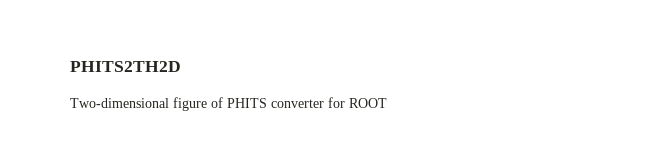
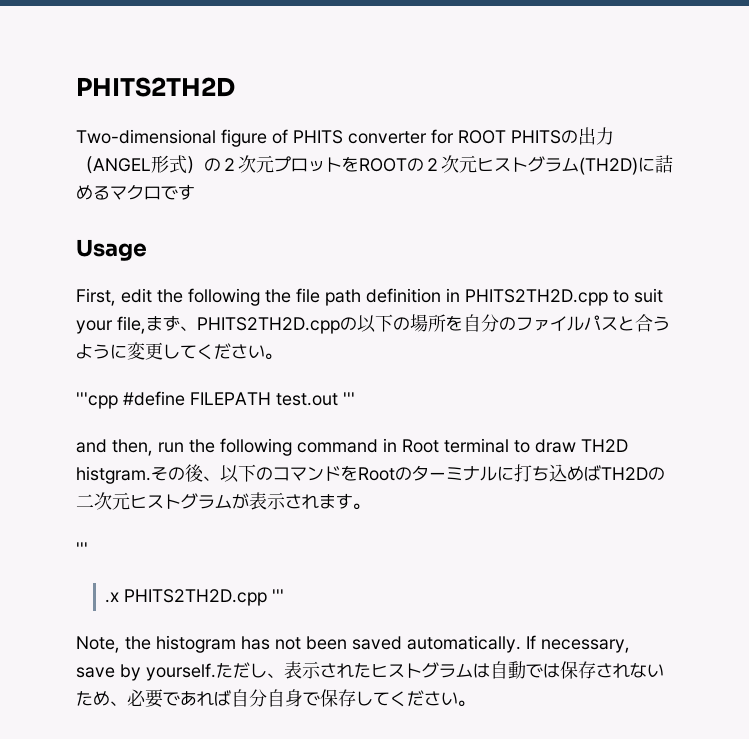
- Two-dimensional figure of PHITS converter for ROOT
+ Two-dimensional figure of PHITS converter for ROOT PHITSの出力（ANGEL形式）の２次元プロットをROOTの２次元ヒストグラム(TH2D)に詰めるマクロです
+ Usage
+ First, edit the following the file path definition in PHITS2TH2D.cpp to suit your file,まず、PHITS2TH2D.cppの以下の場所を自分のファイルパスと合うように変更してください。
+ '''cpp #define FILEPATH test.out '''
+ and then, run the following command in Root terminal to draw TH2D histgram.その後、以下のコマンドをRootのターミナルに打ち込めばTH2Dの二次元ヒストグラムが表示されます。
+ '''
+ .x PHITS2TH2D.cpp '''
+ Note, the histogram has not been saved automatically. If necessary, save by yourself.ただし、表示されたヒストグラムは自動では保存されないため、必要であれば自分自身で保存してください。

